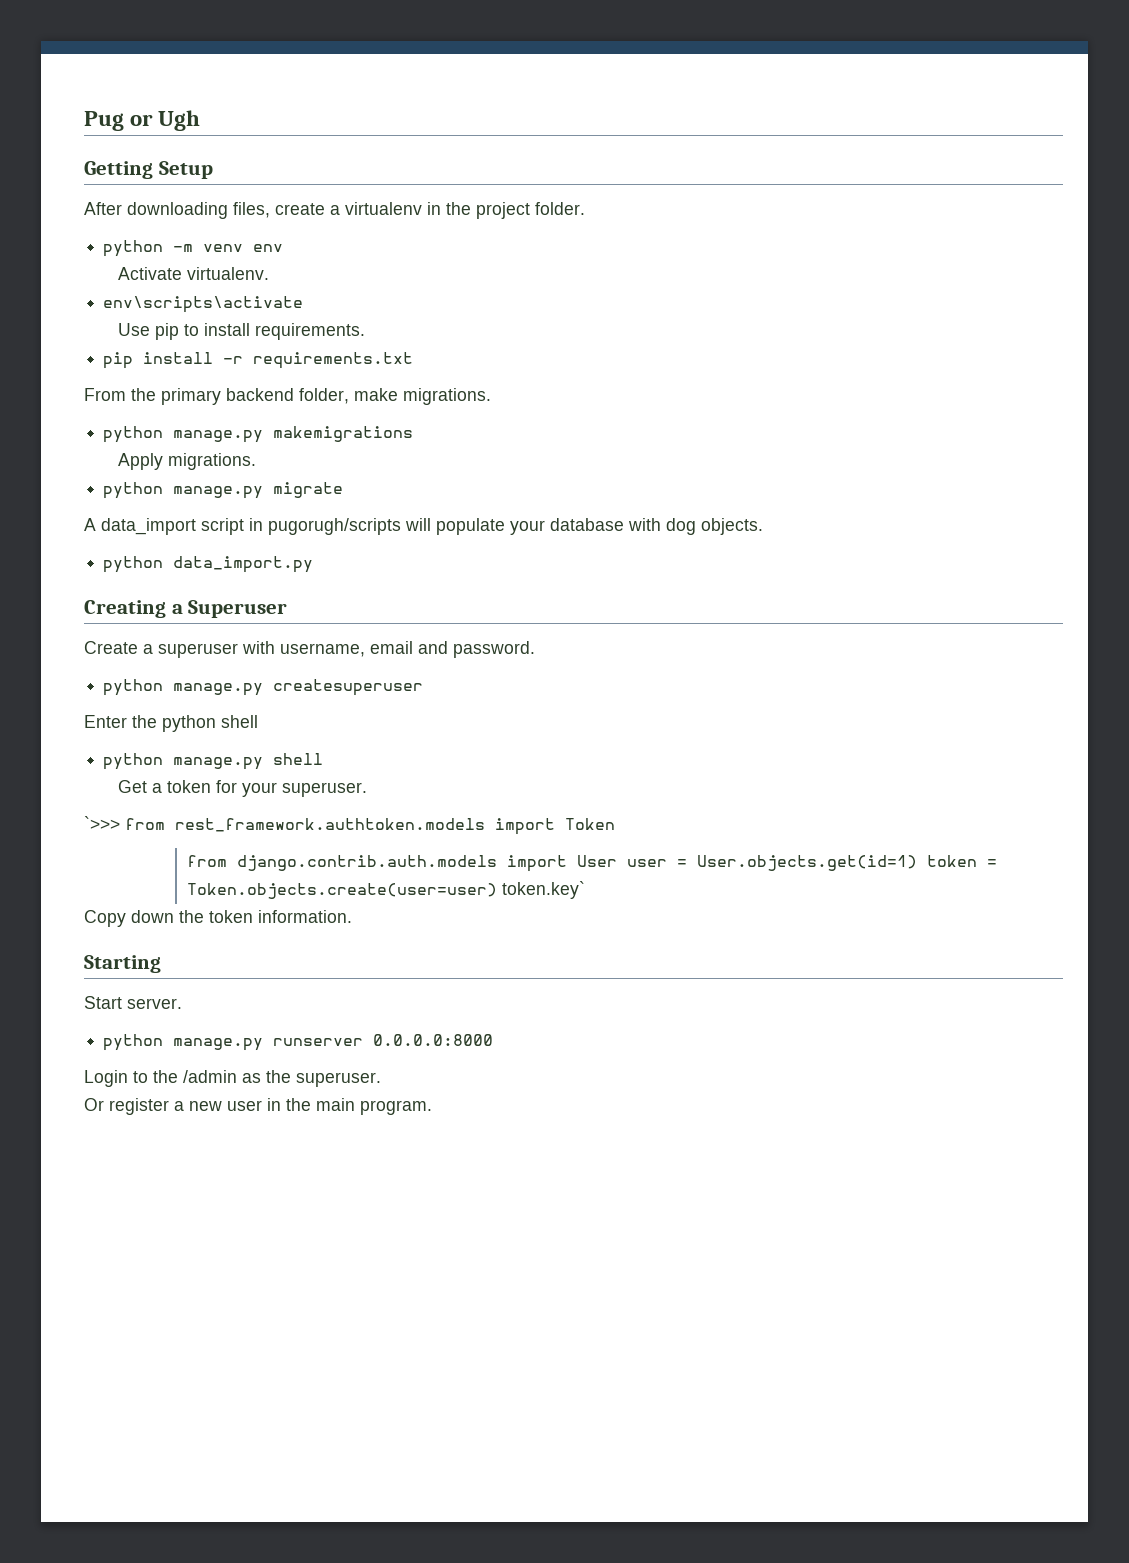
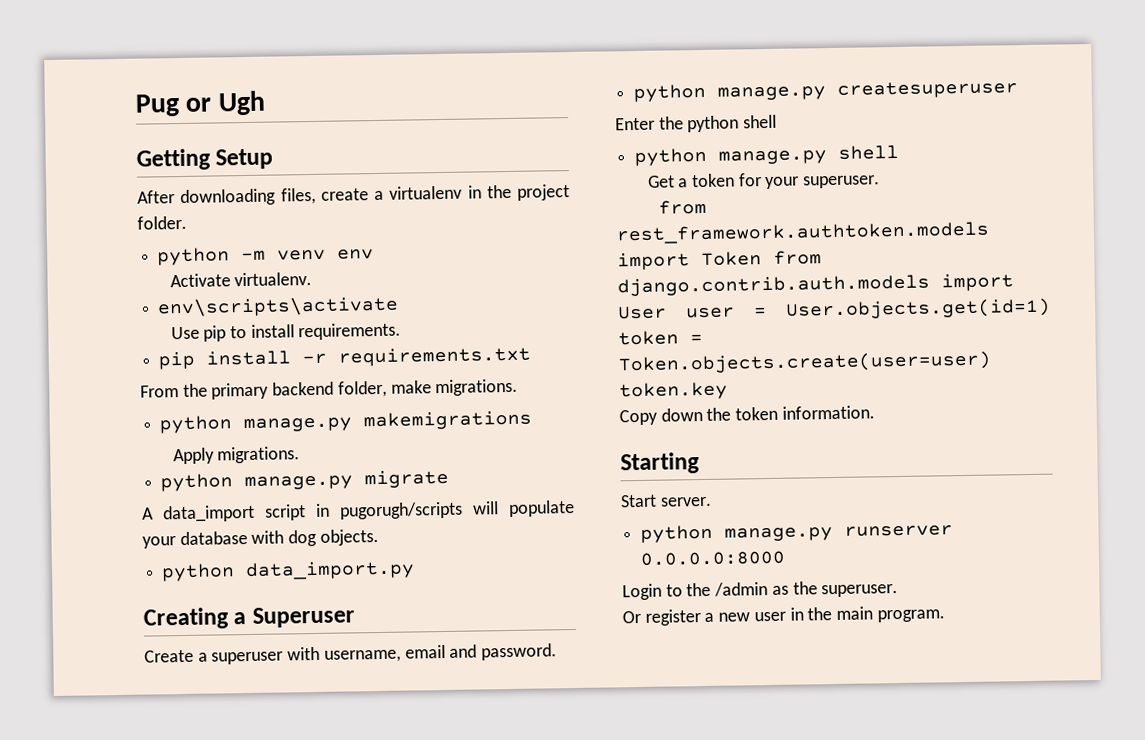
- `>>> from rest_framework.authtoken.models import Token
- from django.contrib.auth.models import User user = User.objects.get(id=1) token = Token.objects.create(user=user) token.key`
+ from rest_framework.authtoken.models import Token from django.contrib.auth.models import User user = User.objects.get(id=1) token = Token.objects.create(user=user) token.key

